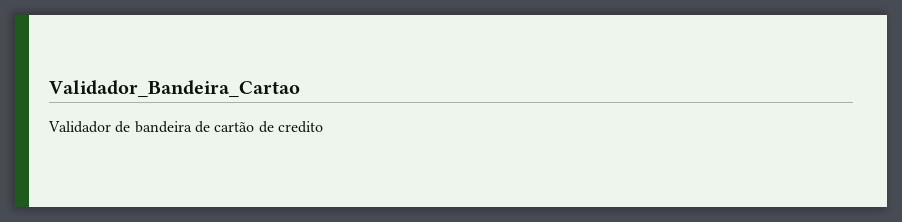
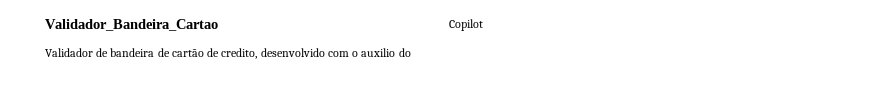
- Validador de bandeira de cartão de credito
+ Validador de bandeira de cartão de credito, desenvolvido com o auxilio do Copilot

